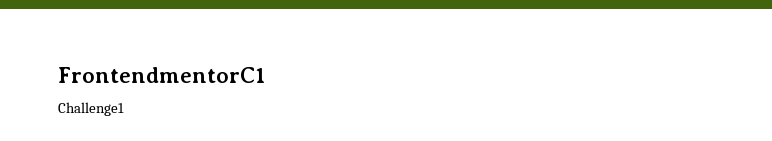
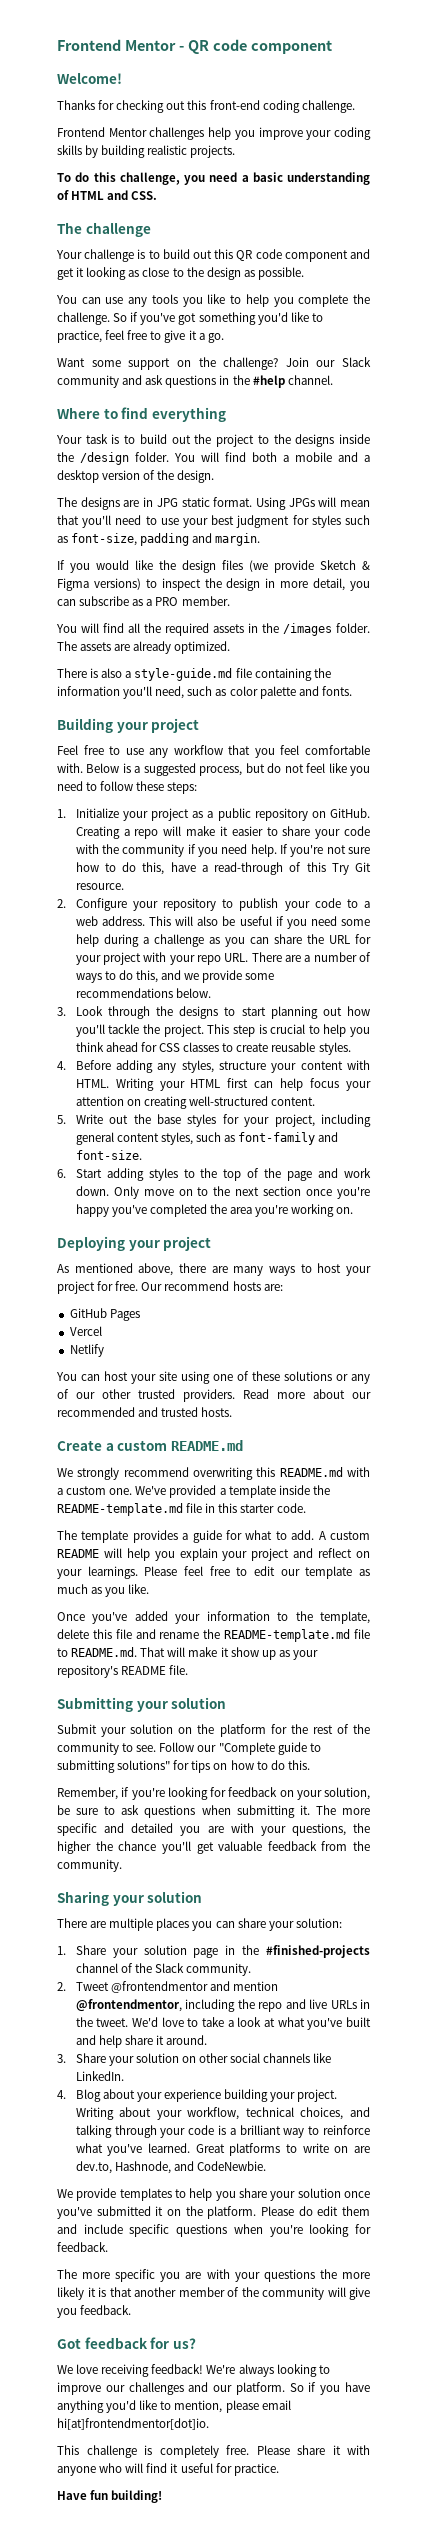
- FrontendmentorC1
- Challenge1
+ Frontend Mentor - QR code component
+ Welcome!
+ Thanks for checking out this front-end coding challenge.
+ Frontend Mentor challenges help you improve your coding skills by building realistic projects.
+ To do this challenge, you need a basic understanding of HTML and CSS.
+ The challenge
+ Your challenge is to build out this QR code component and get it looking as close to the design as possible.
+ You can use any tools you like to help you complete the challenge. So if you've got something you'd like to practice, feel free to give it a go.
+ Want some support on the challenge? Join our Slack community and ask questions in the #help channel.
+ Where to find everything
+ Your task is to build out the project to the designs inside the /design folder. You will find both a mobile and a desktop version of the design.
+ The designs are in JPG static format. Using JPGs will mean that you'll need to use your best judgment for styles such as font-size, padding and margin.
+ If you would like the design files (we provide Sketch & Figma versions) to inspect the design in more detail, you can subscribe as a PRO member.
+ You will find all the required assets in the /images folder. The assets are already optimized.
+ There is also a style-guide.md file containing the information you'll need, such as color palette and fonts.
+ Building your project
+ Feel free to use any workflow that you feel comfortable with. Below is a suggested process, but do not feel like you need to follow these steps:
+ 1. Initialize your project as a public repository on GitHub. Creating a repo will make it easier to share your code with the community if you need help. If you're not sure how to do this, have a read-through of this Try Git resource.
+ 2. Configure your repository to publish your code to a web address. This will also be useful if you need some help during a challenge as you can share the URL for your project with your repo URL. There are a number of ways to do this, and we provide some recommendations below.
+ 3. Look through the designs to start planning out how you'll tackle the project. This step is crucial to help you think ahead for CSS classes to create reusable styles.
+ 4. Before adding any styles, structure your content with HTML. Writing your HTML first can help focus your attention on creating well-structured content.
+ 5. Write out the base styles for your project, including general content styles, such as font-family and font-size.
+ 6. Start adding styles to the top of the page and work down. Only move on to the next section once you're happy you've completed the area you're working on.
+ Deploying your project
+ As mentioned above, there are many ways to host your project for free. Our recommend hosts are:
+ GitHub Pages
+ Vercel
+ Netlify
+ You can host your site using one of these solutions or any of our other trusted providers. Read more about our recommended and trusted hosts.
+ Create a custom README.md
+ We strongly recommend overwriting this README.md with a custom one. We've provided a template inside the README-template.md file in this starter code.
+ The template provides a guide for what to add. A custom README will help you explain your project and reflect on your learnings. Please feel free to edit our template as much as you like.
+ Once you've added your information to the template, delete this file and rename the README-template.md file to README.md. That will make it show up as your repository's README file.
+ Submitting your solution
+ Submit your solution on the platform for the rest of the community to see. Follow our "Complete guide to submitting solutions" for tips on how to do this.
+ Remember, if you're looking for feedback on your solution, be sure to ask questions when submitting it. The more specific and detailed you are with your questions, the higher the chance you'll get valuable feedback from the community.
+ Sharing your solution
+ There are multiple places you can share your solution:
+ 1. Share your solution page in the #finished-projects channel of the Slack community.
+ 2. Tweet @frontendmentor and mention @frontendmentor, including the repo and live URLs in the tweet. We'd love to take a look at what you've built and help share it around.
+ 3. Share your solution on other social channels like LinkedIn.
+ 4. Blog about your experience building your project. Writing about your workflow, technical choices, and talking through your code is a brilliant way to reinforce what you've learned. Great platforms to write on are dev.to, Hashnode, and CodeNewbie.
+ We provide templates to help you share your solution once you've submitted it on the platform. Please do edit them and include specific questions when you're looking for feedback.
+ The more specific you are with your questions the more likely it is that another member of the community will give you feedback.
+ Got feedback for us?
+ We love receiving feedback! We're always looking to improve our challenges and our platform. So if you have anything you'd like to mention, please email hi[at]frontendmentor[dot]io.
+ This challenge is completely free. Please share it with anyone who will find it useful for practice.
+ Have fun building!

